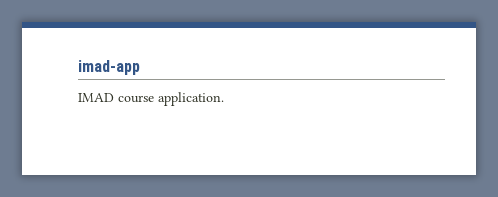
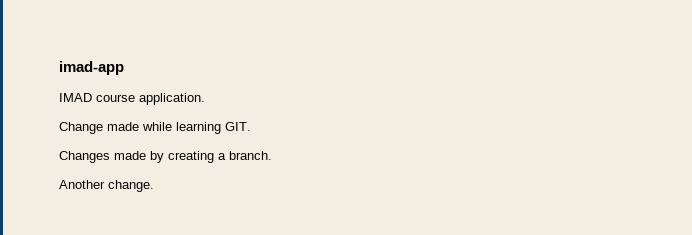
+ Change made while learning GIT.
+ Changes made by creating a branch.
+ Another change.

